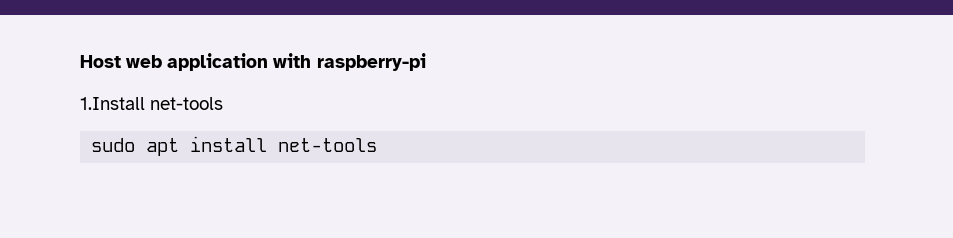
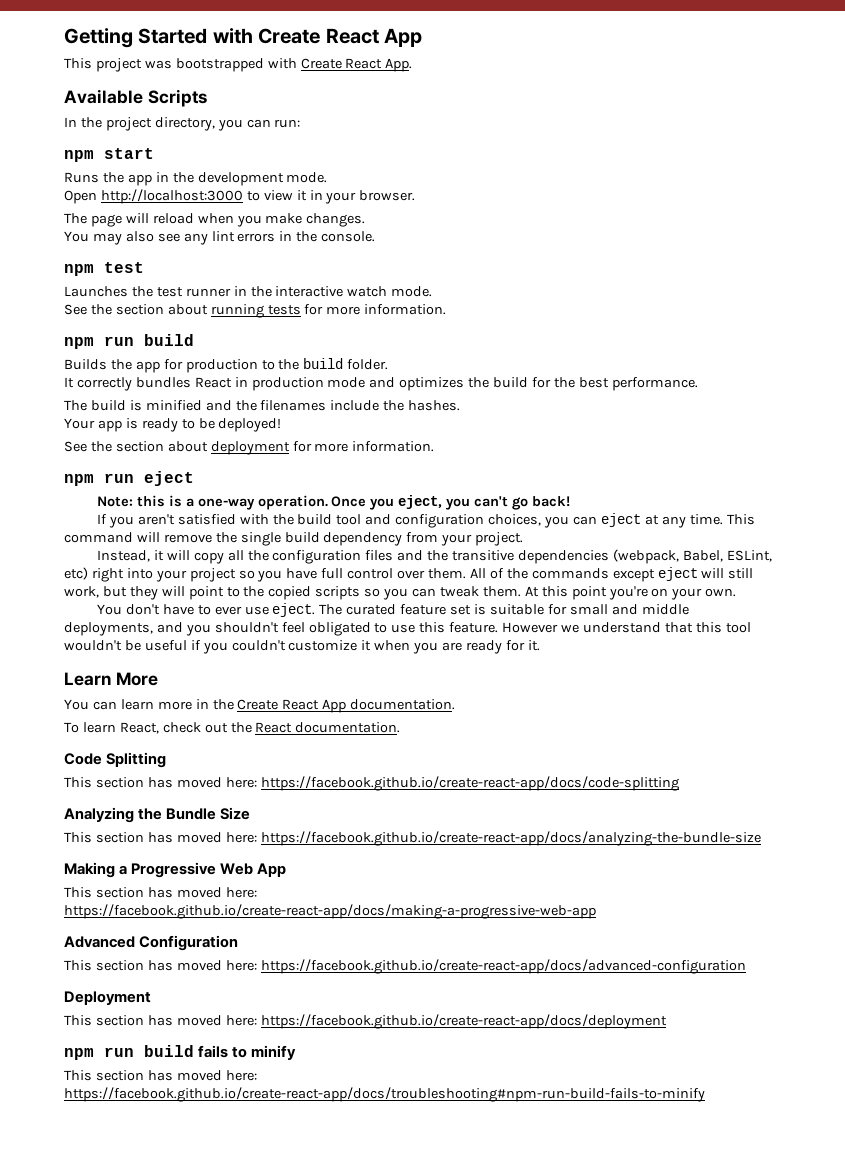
- Host web application with raspberry-pi
- 1.Install net-tools
- sudo apt install net-tools
+ Getting Started with Create React App
+ This project was bootstrapped with Create React App.
+ Available Scripts
+ In the project directory, you can run:
+ npm start
+ Runs the app in the development mode.
+ Open http://localhost:3000 to view it in your browser.
+ The page will reload when you make changes.
+ You may also see any lint errors in the console.
+ npm test
+ Launches the test runner in the interactive watch mode.
+ See the section about running tests for more information.
+ npm run build
+ Builds the app for production to the build folder.
+ It correctly bundles React in production mode and optimizes the build for the best performance.
+ The build is minified and the filenames include the hashes.
+ Your app is ready to be deployed!
+ See the section about deployment for more information.
+ npm run eject
+ Note: this is a one-way operation. Once you eject, you can't go back!
+ If you aren't satisfied with the build tool and configuration choices, you can eject at any time. This command will remove the single build dependency from your project.
+ Instead, it will copy all the configuration files and the transitive dependencies (webpack, Babel, ESLint, etc) right into your project so you have full control over them. All of the commands except eject will still work, but they will point to the copied scripts so you can tweak them. At this point you're on your own.
+ You don't have to ever use eject. The curated feature set is suitable for small and middle deployments, and you shouldn't feel obligated to use this feature. However we understand that this tool wouldn't be useful if you couldn't customize it when you are ready for it.
+ Learn More
+ You can learn more in the Create React App documentation.
+ To learn React, check out the React documentation.
+ Code Splitting
+ This section has moved here: https://facebook.github.io/create-react-app/docs/code-splitting
+ Analyzing the Bundle Size
+ This section has moved here: https://facebook.github.io/create-react-app/docs/analyzing-the-bundle-size
+ Making a Progressive Web App
+ This section has moved here: https://facebook.github.io/create-react-app/docs/making-a-progressive-web-app
+ Advanced Configuration
+ This section has moved here: https://facebook.github.io/create-react-app/docs/advanced-configuration
+ Deployment
+ This section has moved here: https://facebook.github.io/create-react-app/docs/deployment
+ npm run build fails to minify
+ This section has moved here: https://facebook.github.io/create-react-app/docs/troubleshooting#npm-run-build-fails-to-minify

